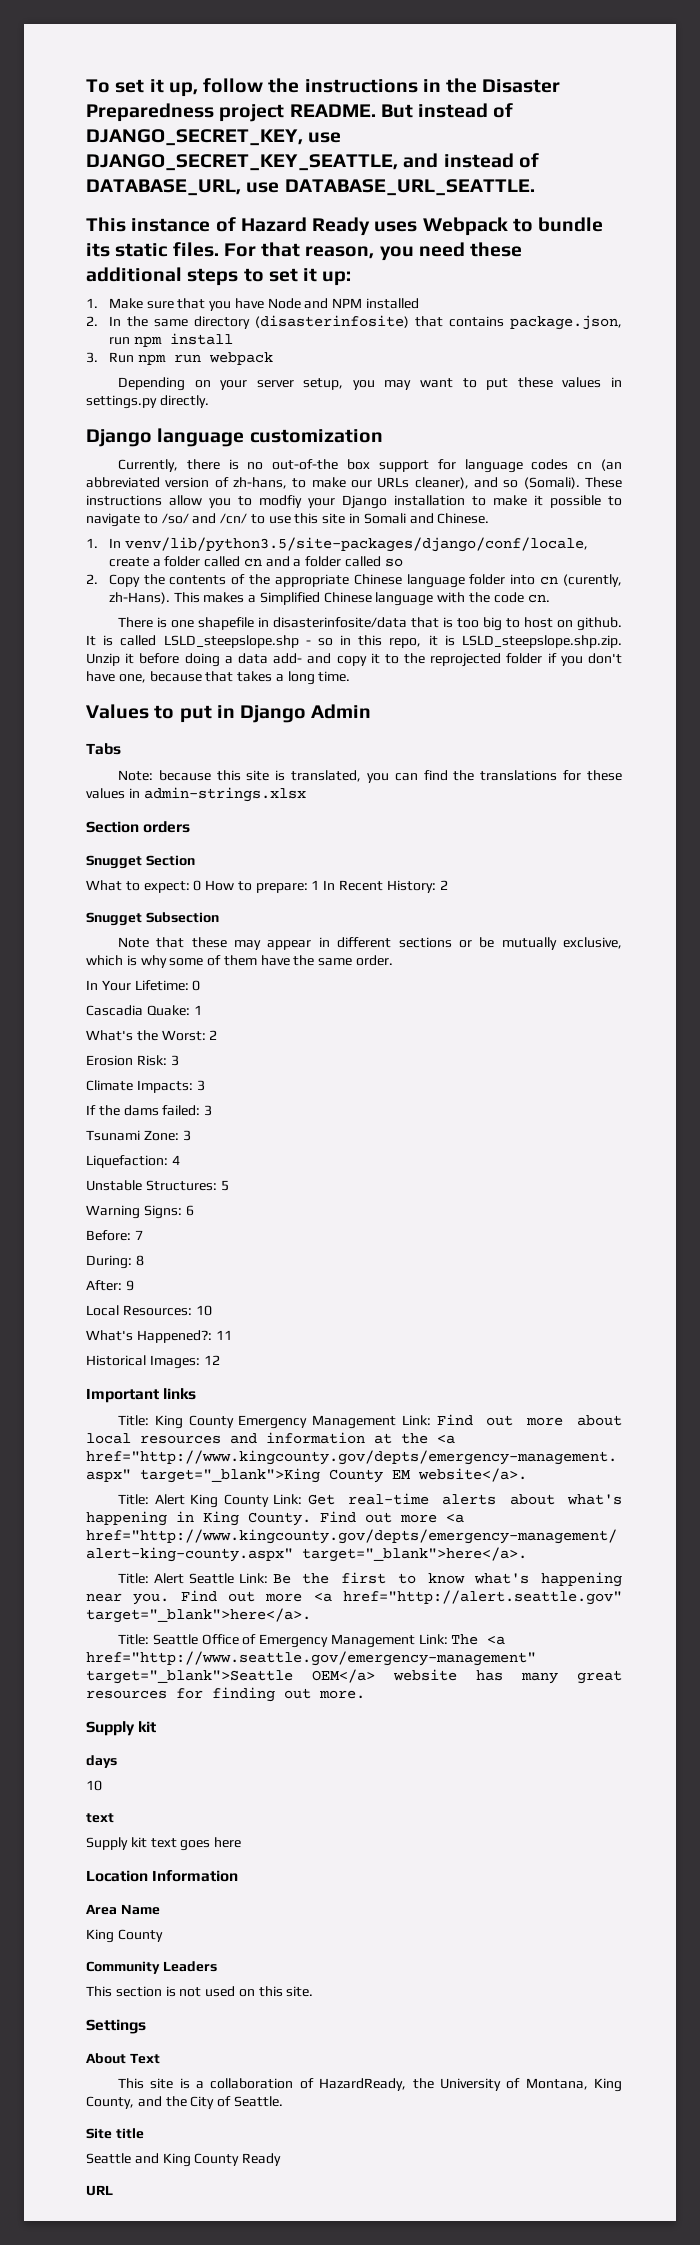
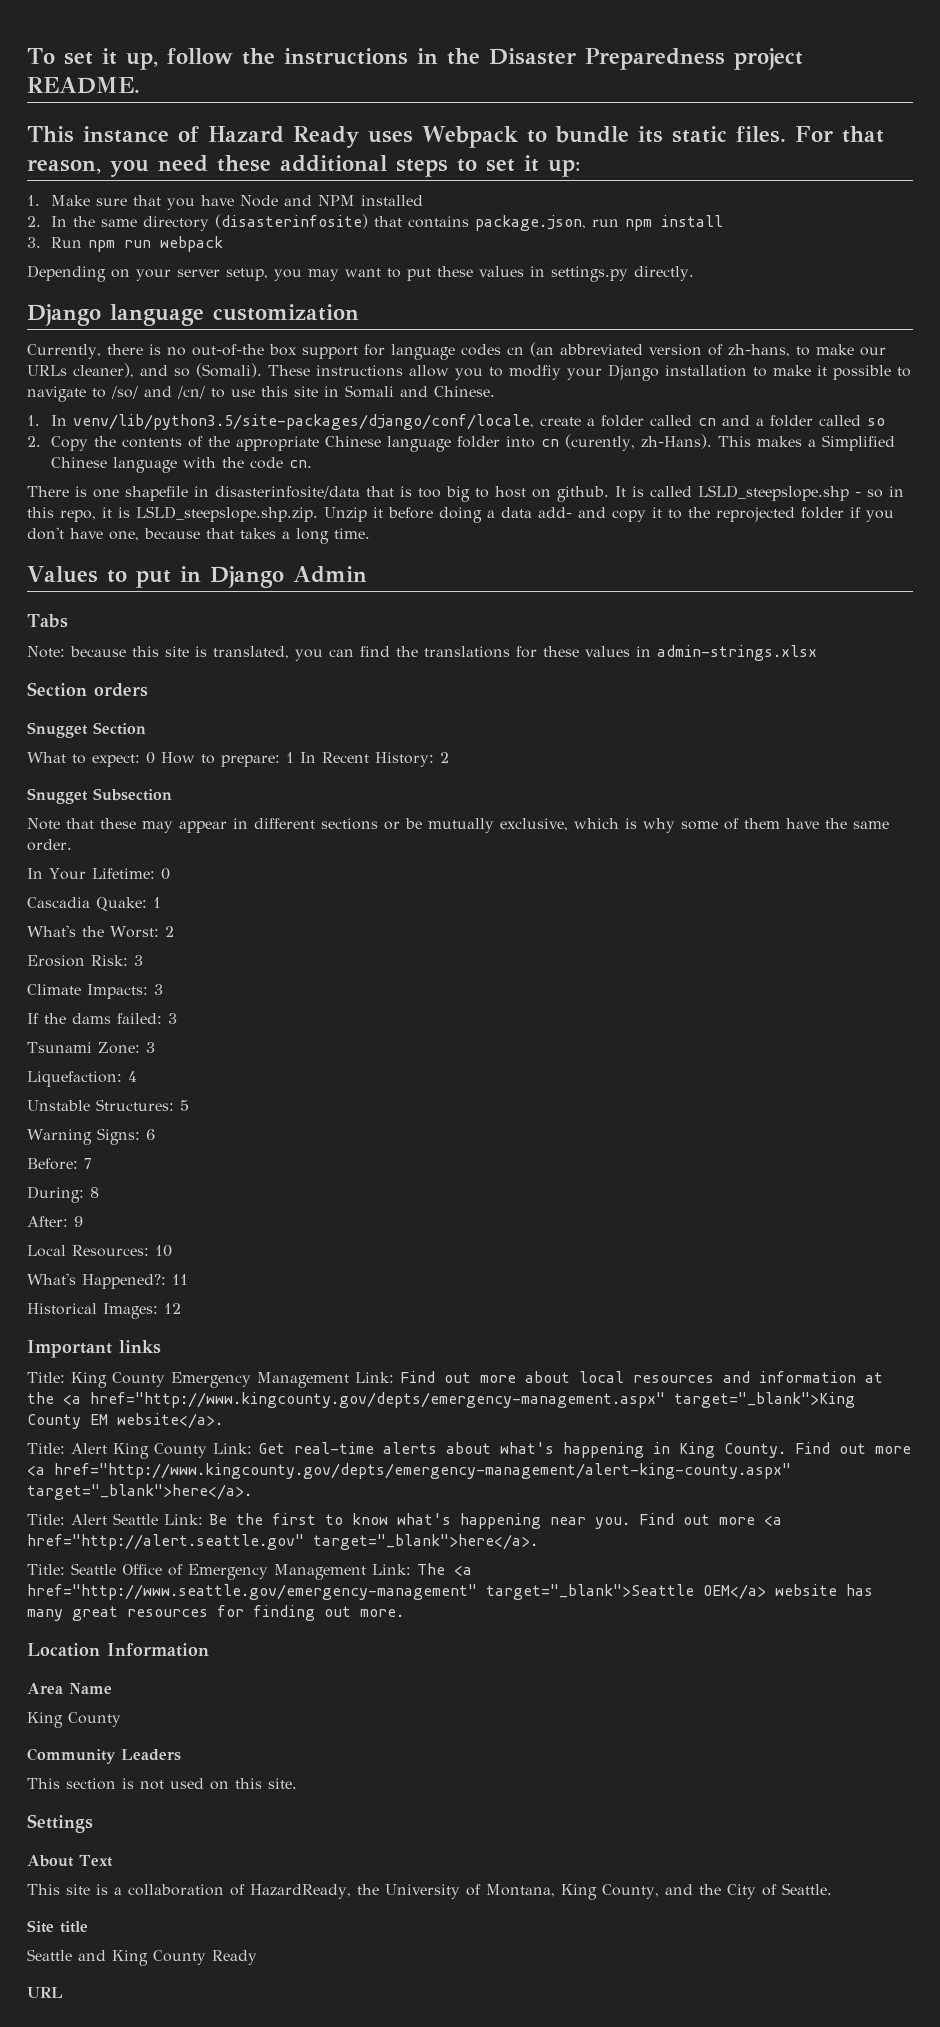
- But instead of DJANGO_SECRET_KEY, use DJANGO_SECRET_KEY_SEATTLE, and instead of DATABASE_URL, use DATABASE_URL_SEATTLE.
  Title: Seattle Office of Emergency Management Link: The <a href="http://www.seattle.gov/emergency-management" target="_blank">Seattle OEM</a> website has many great resources for finding out more.
- Supply kit
- days
- 10
- text
- Supply kit text goes here

